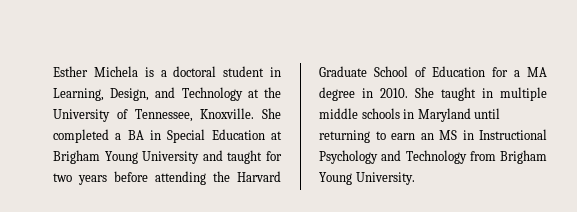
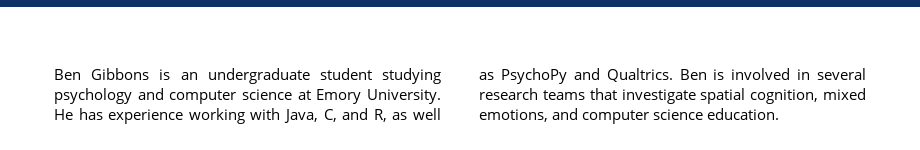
- Esther Michela is a doctoral student in Learning, Design, and Technology at the University of Tennessee, Knoxville. She completed a BA in Special Education at Brigham Young University and taught for two years before attending the Harvard Graduate School of Education for a MA degree in 2010. She taught in multiple middle schools in Maryland until returning to earn an MS in Instructional Psychology and Technology from Brigham Young University.
+ Ben Gibbons is an undergraduate student studying psychology and computer science at Emory University. He has experience working with Java, C, and R, as well as PsychoPy and Qualtrics. Ben is involved in several research teams that investigate spatial cognition, mixed emotions, and computer science education.

